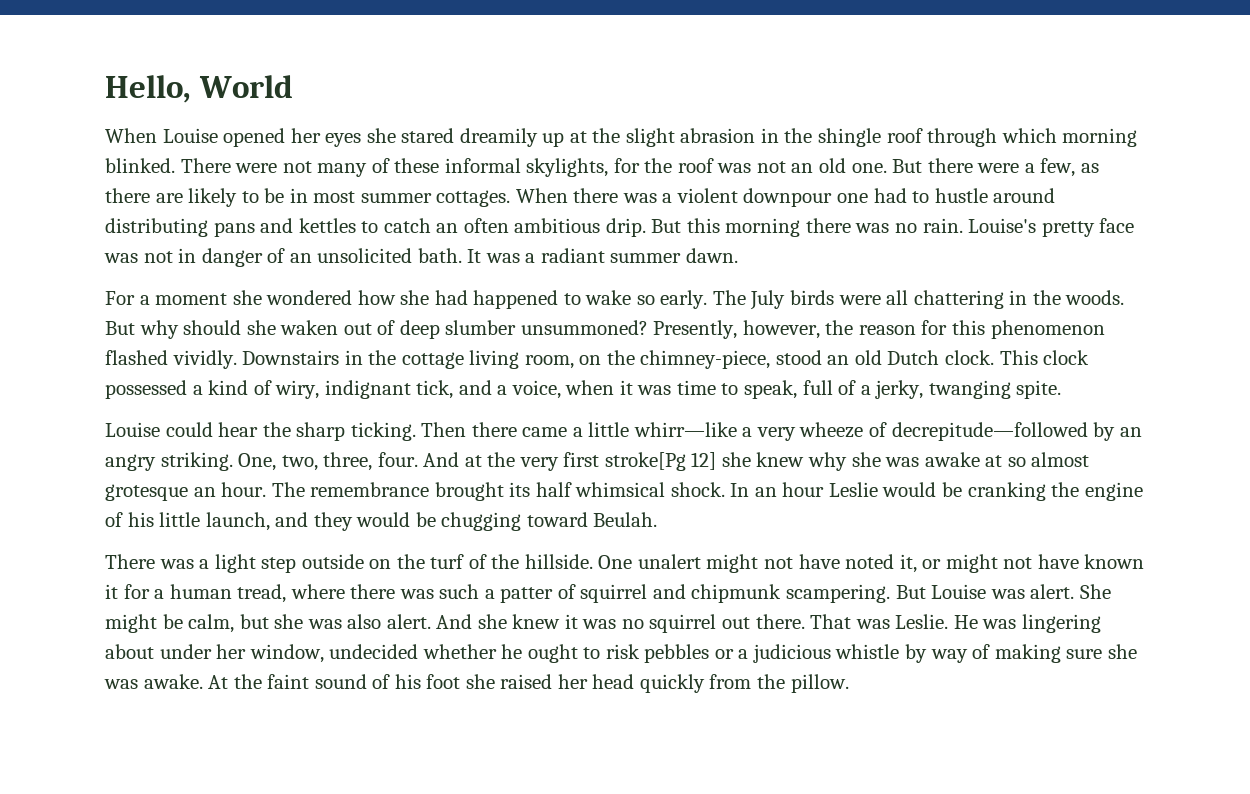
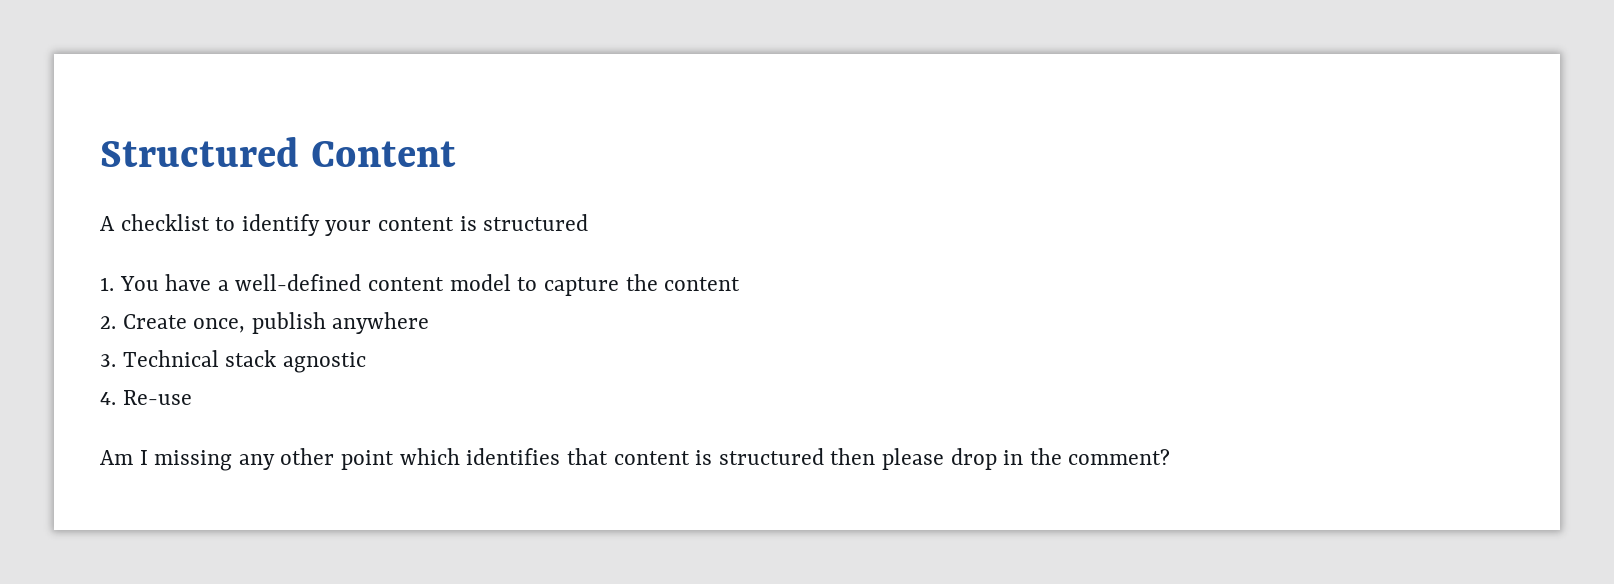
- Hello, World
- When Louise opened her eyes she stared dreamily up at the slight abrasion in the shingle roof through which morning blinked. There were not many of these informal skylights, for the roof was not an old one. But there were a few, as there are likely to be in most summer cottages. When there was a violent downpour one had to hustle around distributing pans and kettles to catch an often ambitious drip. But this morning there was no rain. Louise's pretty face was not in danger of an unsolicited bath. It was a radiant summer dawn.
- For a moment she wondered how she had happened to wake so early. The July birds were all chattering in the woods. But why should she waken out of deep slumber unsummoned? Presently, however, the reason for this phenomenon flashed vividly. Downstairs in the cottage living room, on the chimney-piece, stood an old Dutch clock. This clock possessed a kind of wiry, indignant tick, and a voice, when it was time to speak, full of a jerky, twanging spite.
- Louise could hear the sharp ticking. Then there came a little whirr—like a very wheeze of decrepitude—followed by an angry striking. One, two, three, four. And at the very first stroke[Pg 12] she knew why she was awake at so almost grotesque an hour. The remembrance brought its half whimsical shock. In an hour Leslie would be cranking the engine of his little launch, and they would be chugging toward Beulah.
- There was a light step outside on the turf of the hillside. One unalert might not have noted it, or might not have known it for a human tread, where there was such a patter of squirrel and chipmunk scampering. But Louise was alert. She might be calm, but she was also alert. And she knew it was no squirrel out there. That was Leslie. He was lingering about under her window, undecided whether he ought to risk pebbles or a judicious whistle by way of making sure she was awake. At the faint sound of his foot she raised her head quickly from the pillow.
+ Structured Content
+ A checklist to identify your content is structured
+ 1. You have a well-defined content model to capture the content
+ 2. Create once, publish anywhere
+ 3. Technical stack agnostic
+ 4. Re-use
+ Am I missing any other point which identifies that content is structured then please drop in the comment?

